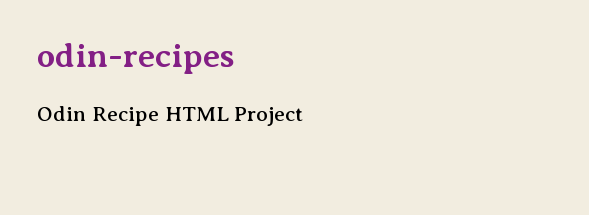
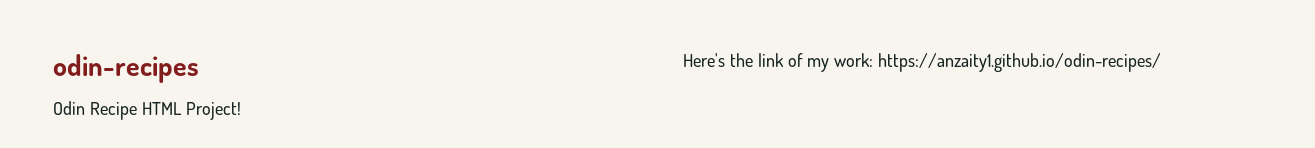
- Odin Recipe HTML Project
+ Odin Recipe HTML Project!
+ Here's the link of my work: https://anzaity1.github.io/odin-recipes/

